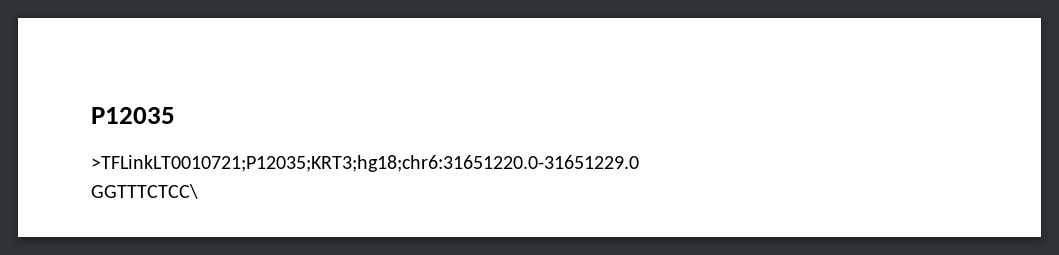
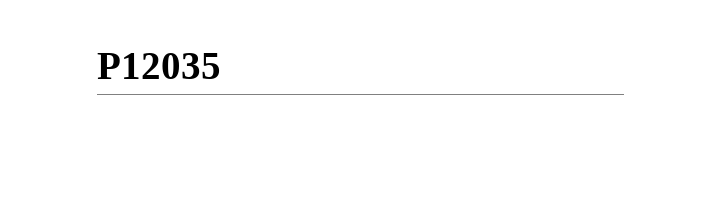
- >TFLinkLT0010721;P12035;KRT3;hg18;chr6:31651220.0-31651229.0
- GGTTTCTCC\

